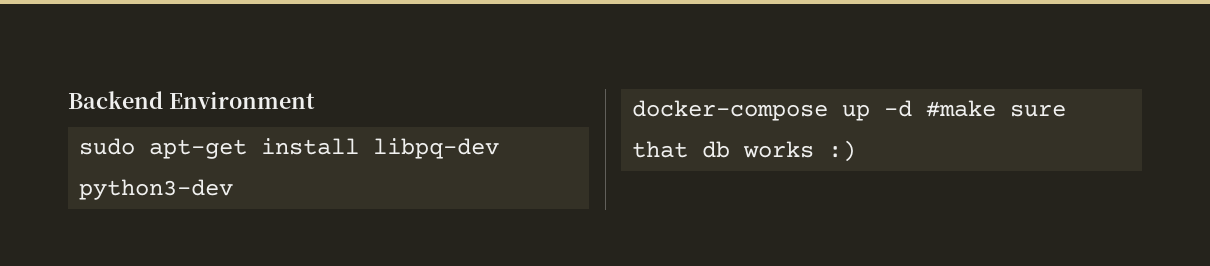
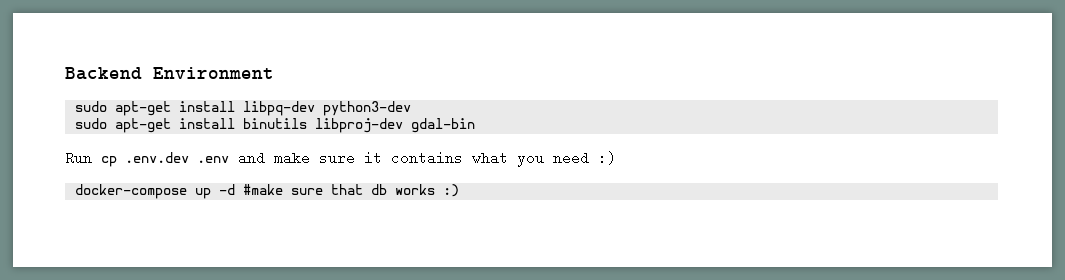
+ sudo apt-get install binutils libproj-dev gdal-bin
+ Run cp .env.dev .env and make sure it contains what you need :)

